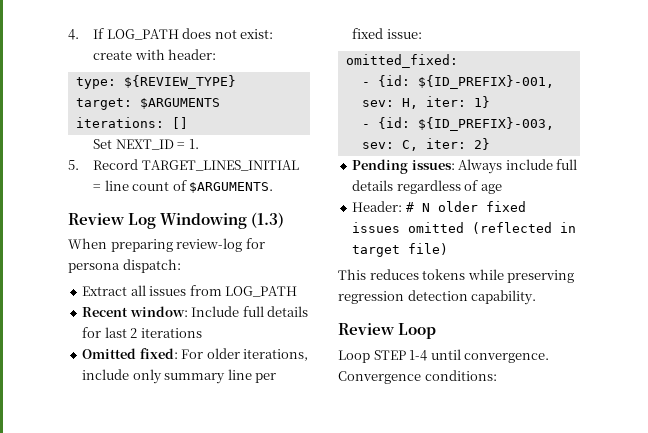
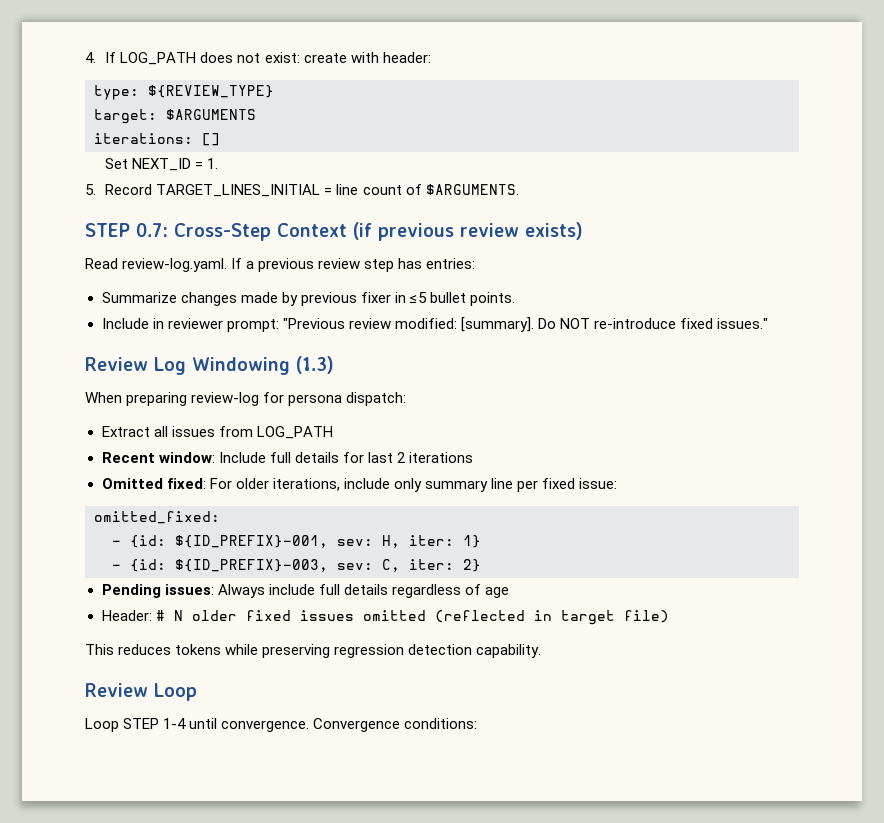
+ STEP 0.7: Cross-Step Context (if previous review exists)
+ Read review-log.yaml. If a previous review step has entries:
+ Summarize changes made by previous fixer in ≤5 bullet points.
+ Include in reviewer prompt: "Previous review modified: [summary]. Do NOT re-introduce fixed issues."

